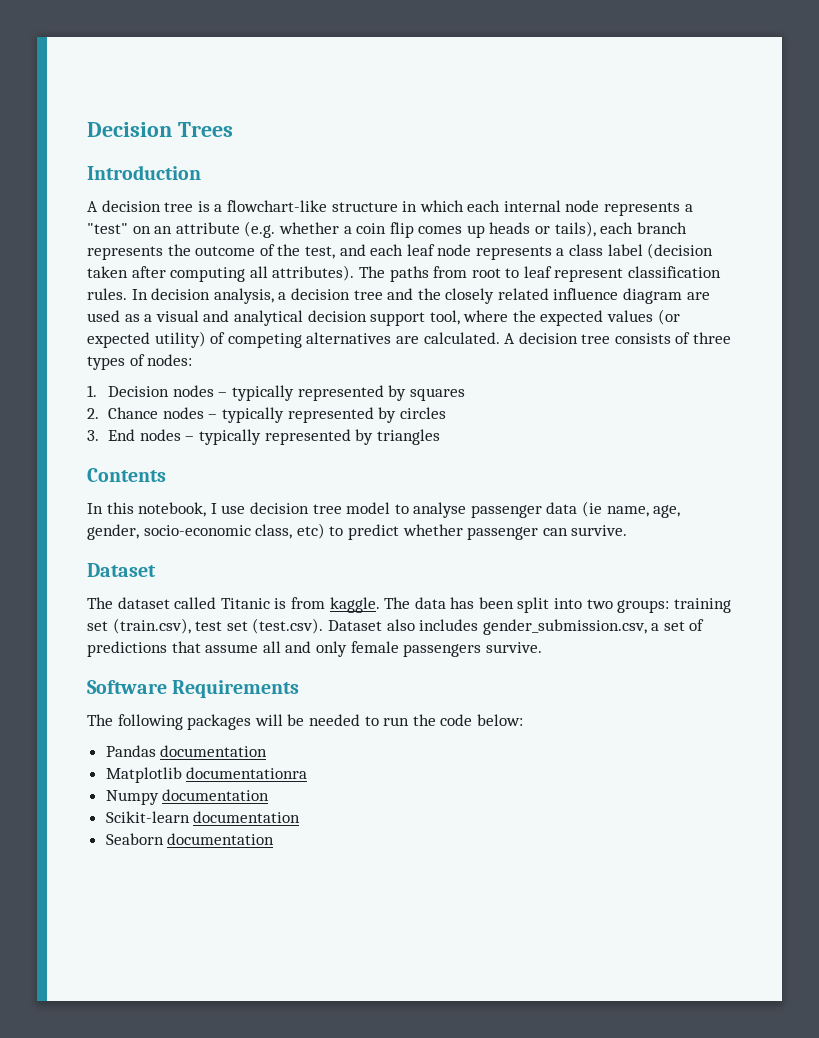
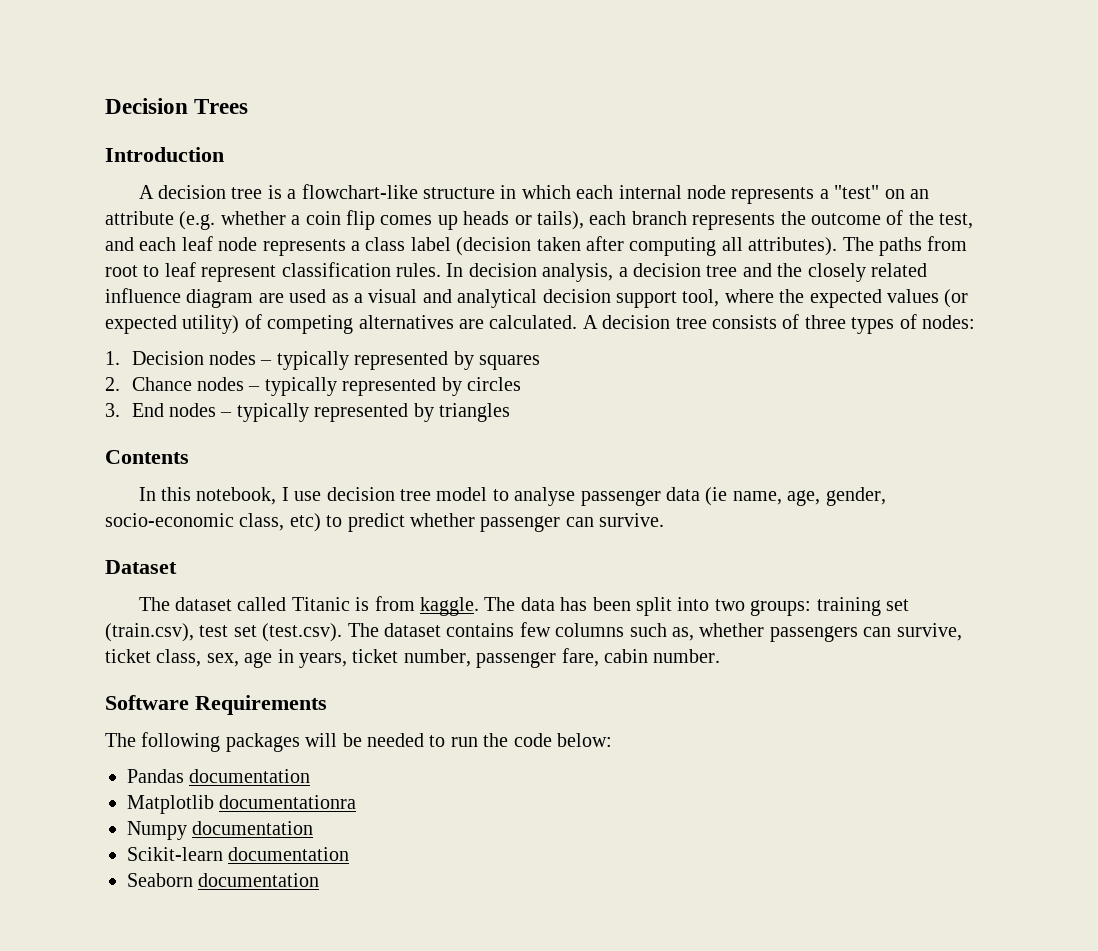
- The data has been split into two groups: training set (train.csv), test set (test.csv). Dataset also includes gender_submission.csv, a set of predictions that assume all and only female passengers survive.
+ The data has been split into two groups: training set (train.csv), test set (test.csv). The dataset contains few columns such as, whether passengers can survive, ticket class, sex, age in years, ticket number, passenger fare, cabin number.

